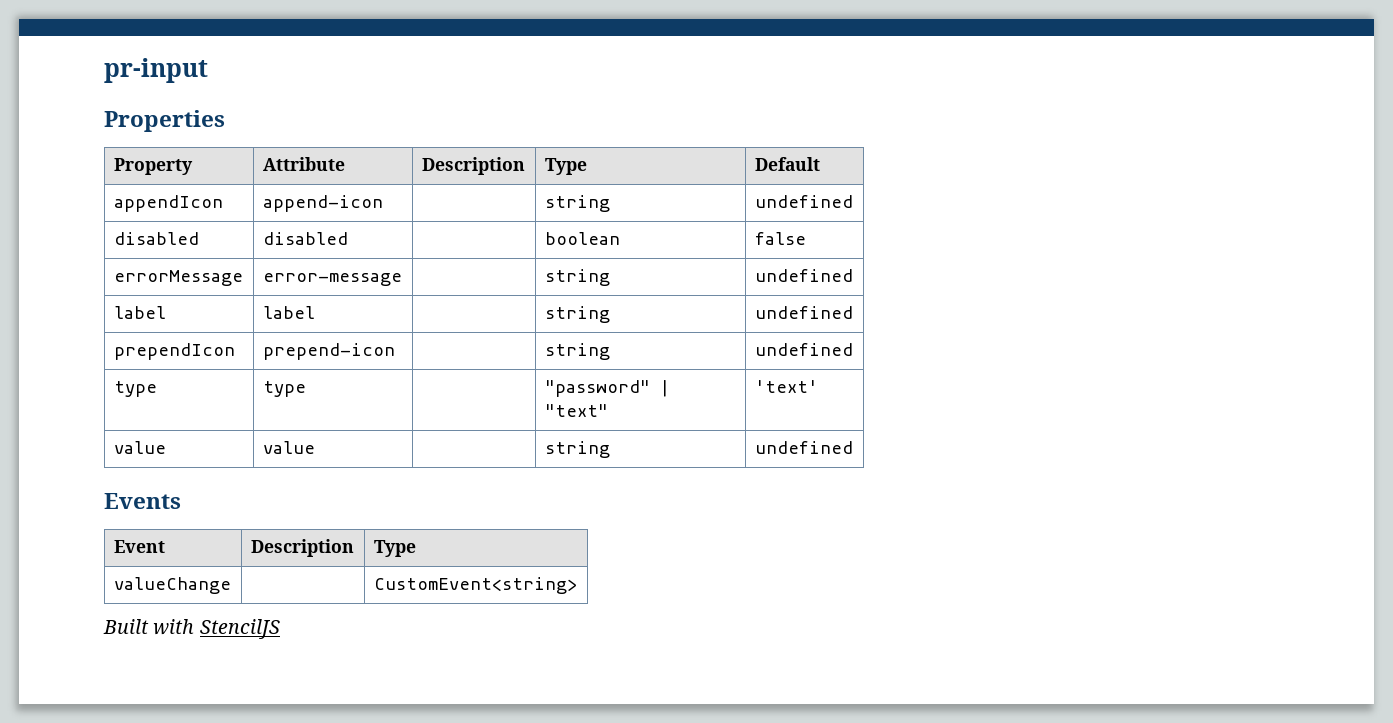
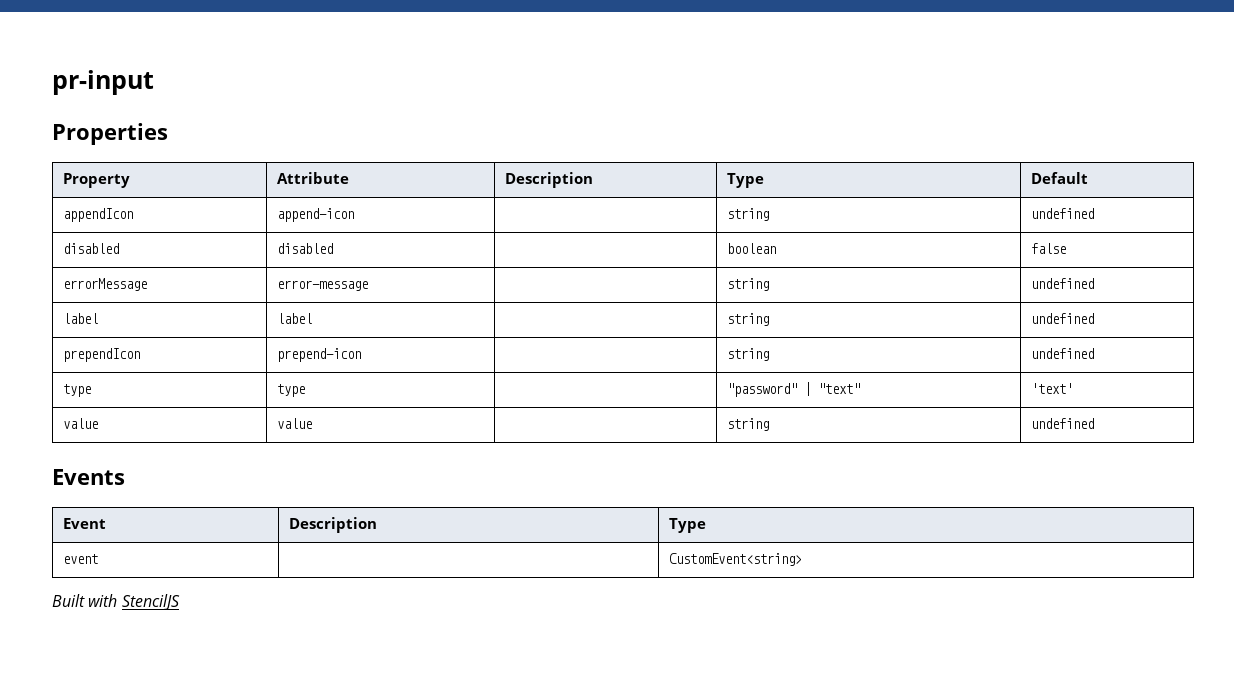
- valueChange | | CustomEvent<string>
+ event | | CustomEvent<string>

